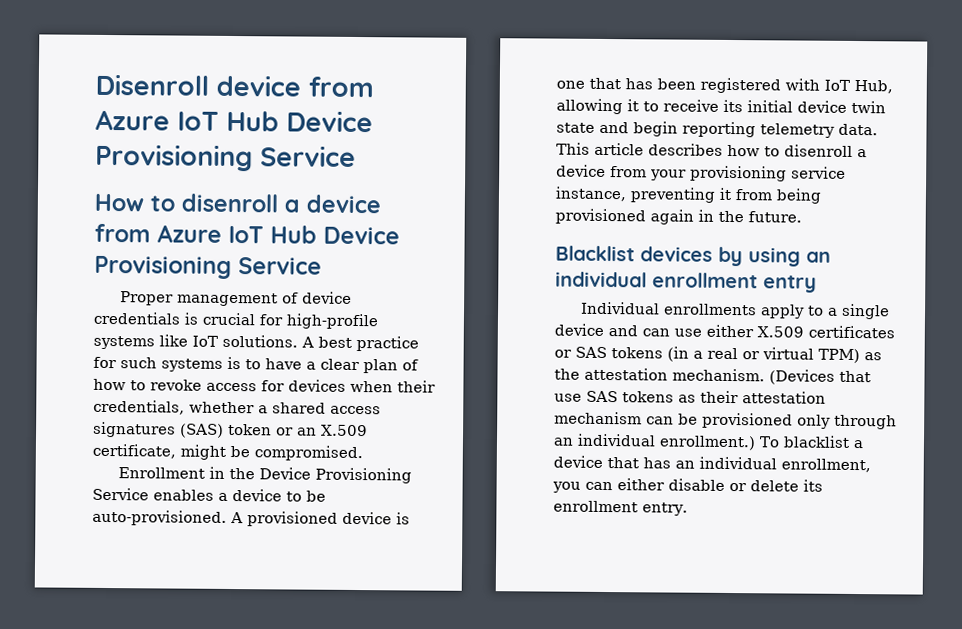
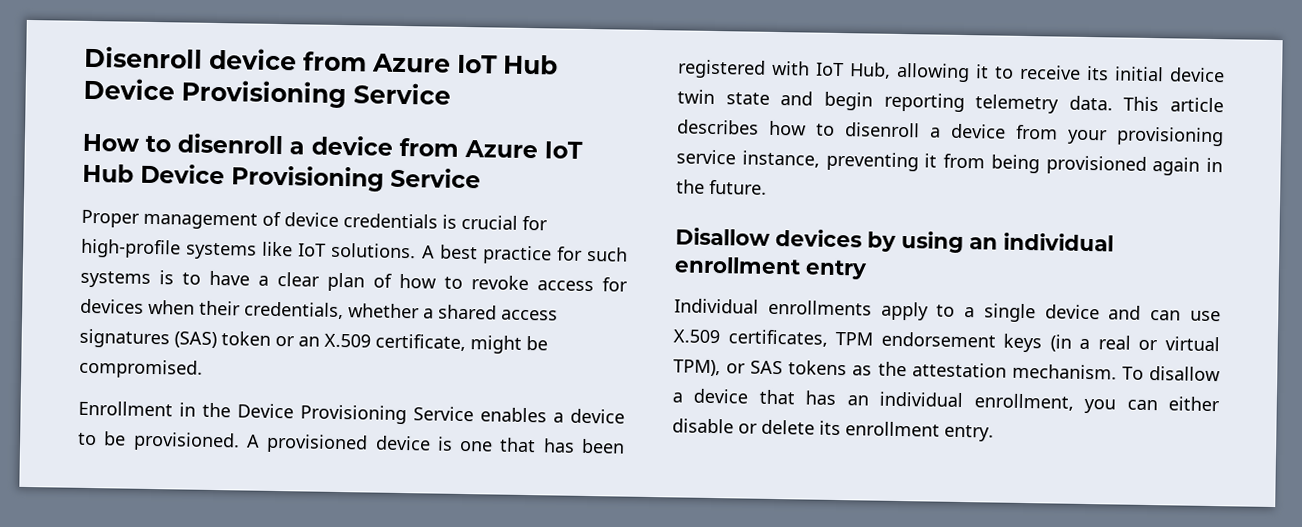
- Enrollment in the Device Provisioning Service enables a device to be auto-provisioned.
+ Enrollment in the Device Provisioning Service enables a device to be provisioned.
- Blacklist devices by using an individual enrollment entry
+ Disallow devices by using an individual enrollment entry
- Individual enrollments apply to a single device and can use either X.509 certificates or SAS tokens (in a real or virtual TPM) as the attestation mechanism. (Devices that use SAS tokens as their attestation mechanism can be provisioned only through an individual enrollment.) To blacklist a device that has an individual enrollment, you can either disable or delete its enrollment entry.
+ Individual enrollments apply to a single device and can use X.509 certificates, TPM endorsement keys (in a real or virtual TPM), or SAS tokens as the attestation mechanism. To disallow a device that has an individual enrollment, you can either disable or delete its enrollment entry.

